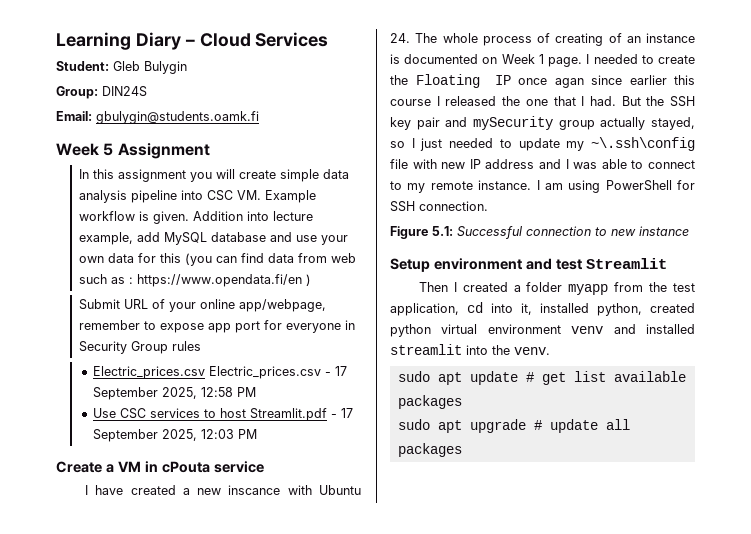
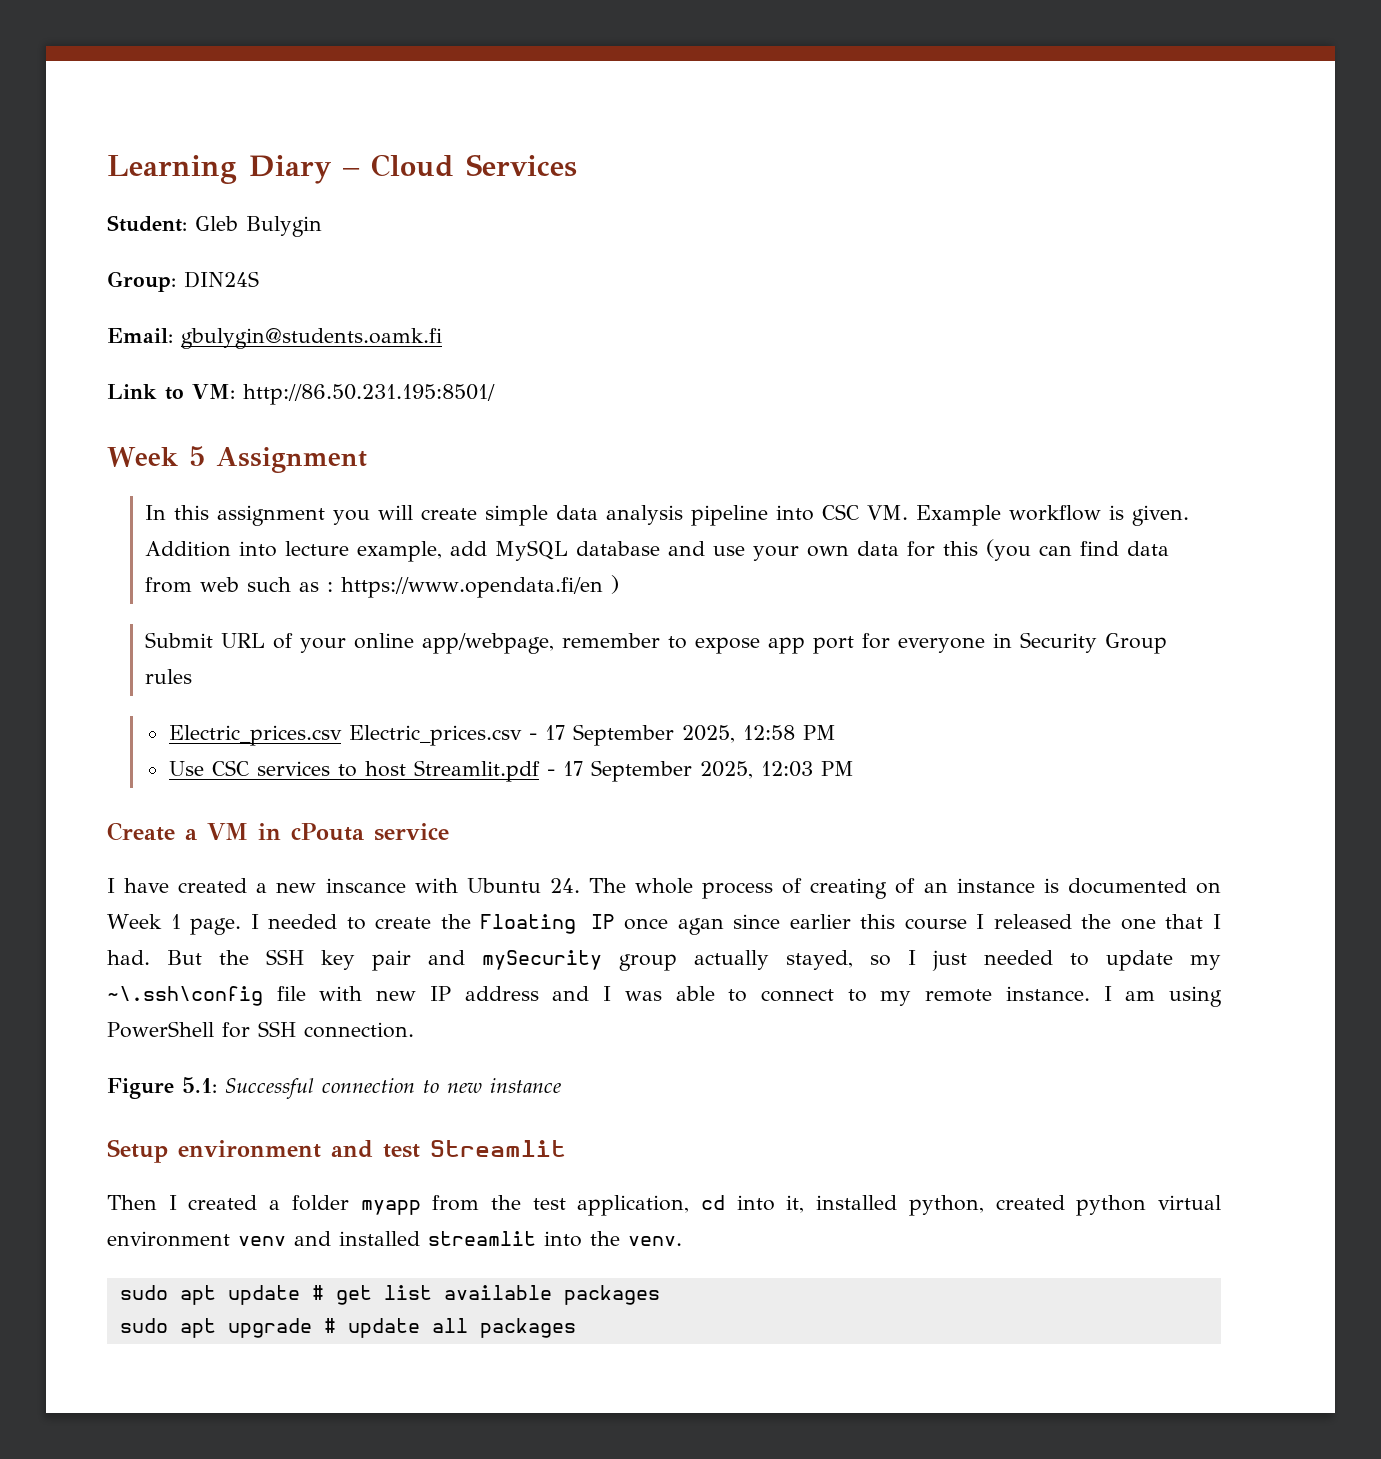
+ Link to VM: http://86.50.231.195:8501/

